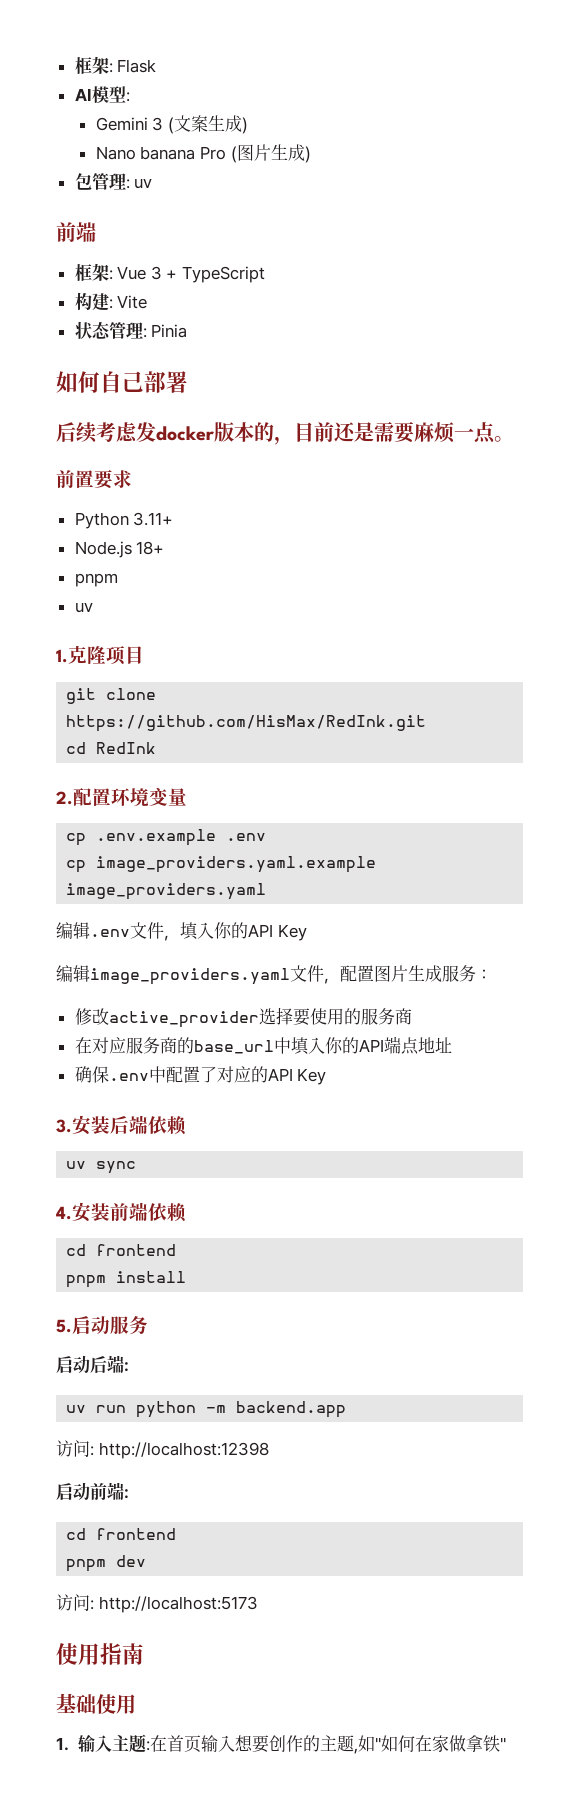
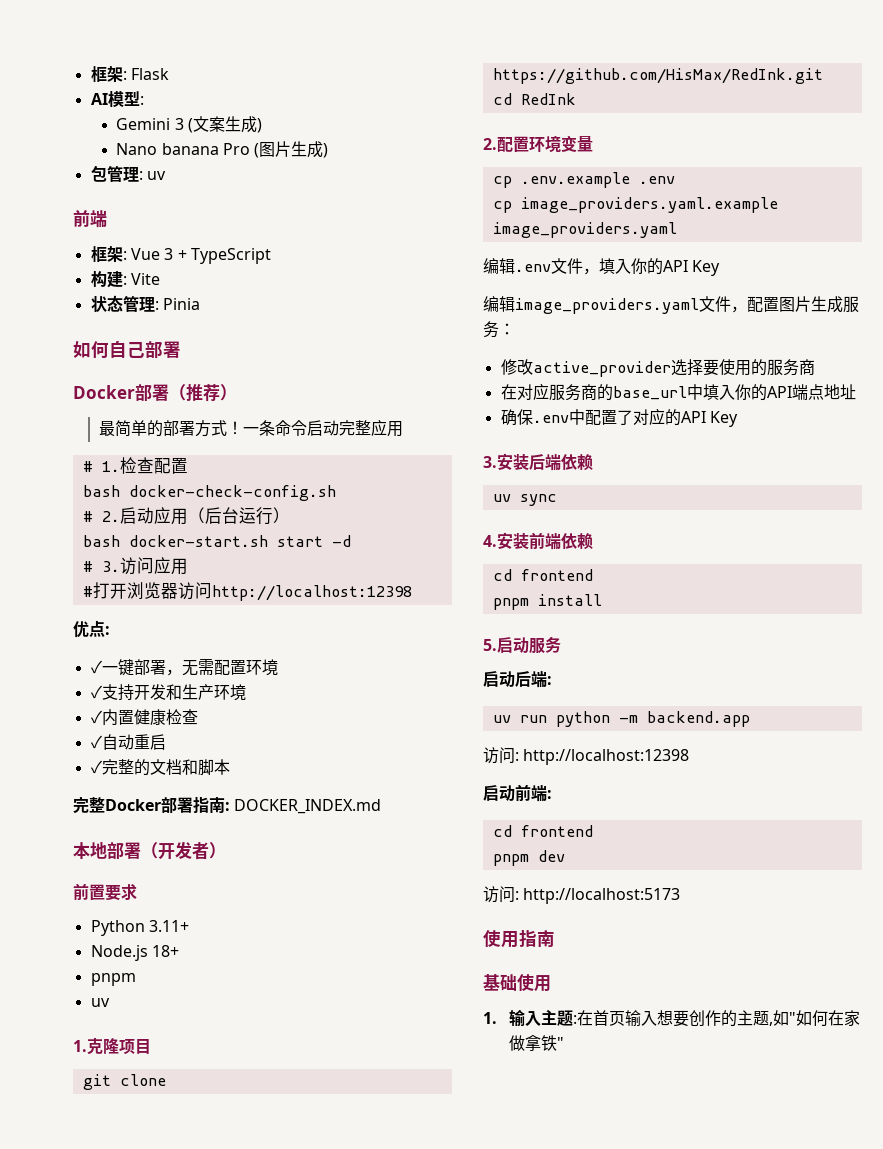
- 后续考虑发docker版本的，目前还是需要麻烦一点。
+ Docker部署（推荐）
+ 最简单的部署方式！一条命令启动完整应用
+ # 1.检查配置
+ bash docker-check-config.sh
+ # 2.启动应用（后台运行）
+ bash docker-start.sh start -d
+ # 3.访问应用
+ #打开浏览器访问http://localhost:12398
+ 优点:
+ ✓一键部署，无需配置环境
+ ✓支持开发和生产环境
+ ✓内置健康检查
+ ✓自动重启
+ ✓完整的文档和脚本
+ 完整Docker部署指南: DOCKER_INDEX.md
+ 本地部署（开发者）

